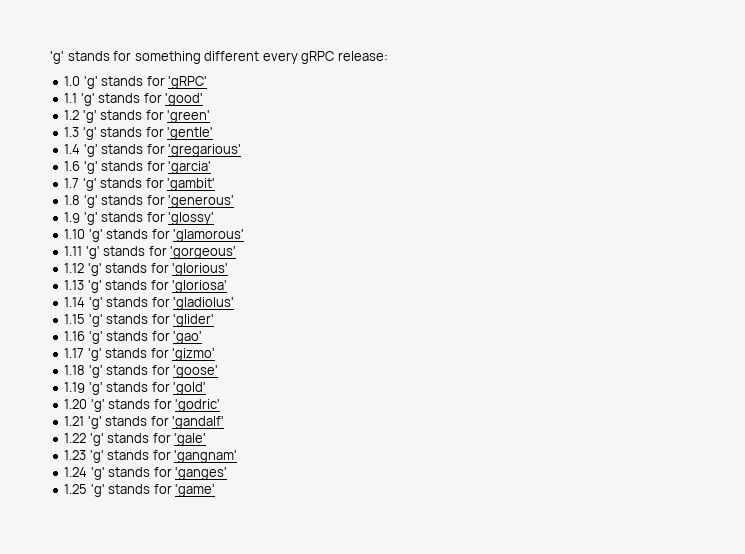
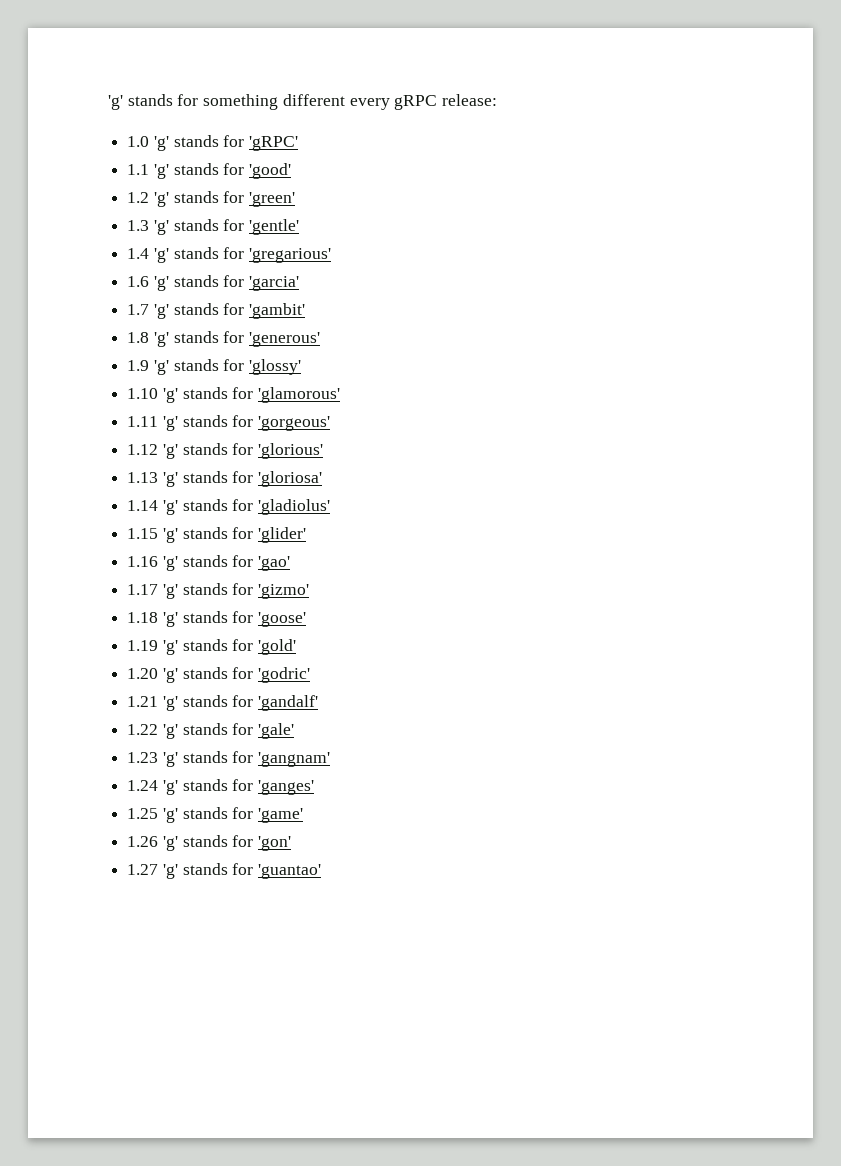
+ 1.26 'g' stands for 'gon'
+ 1.27 'g' stands for 'guantao'

